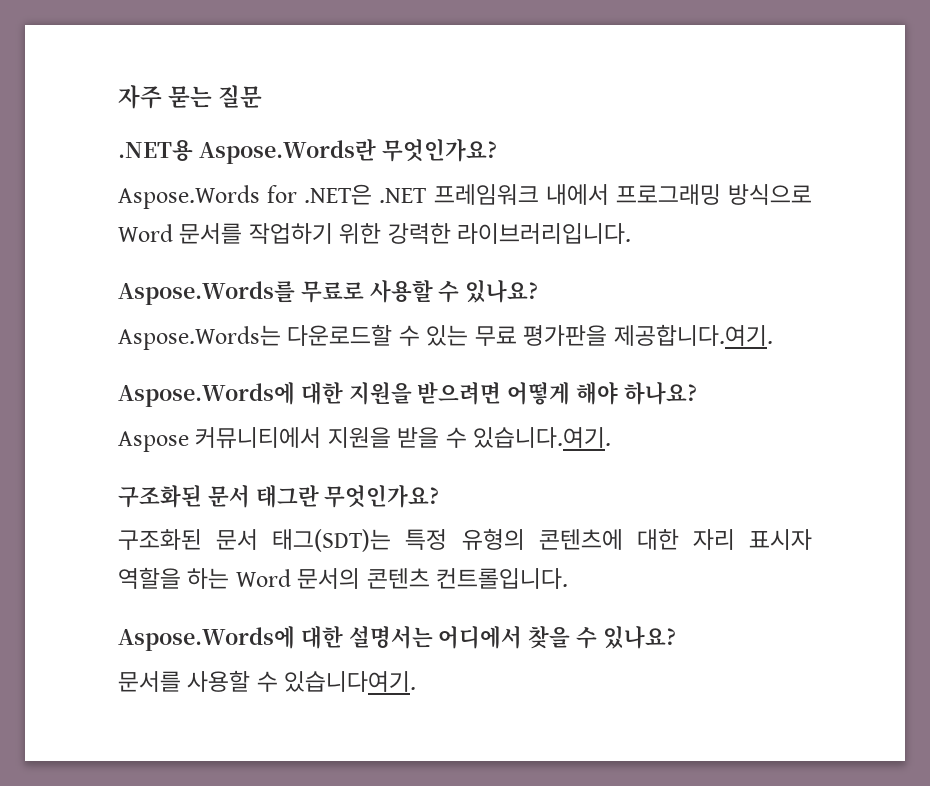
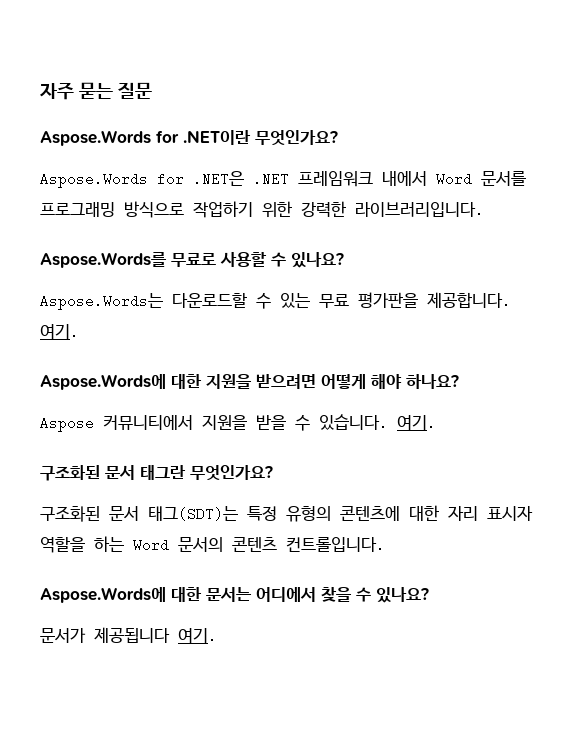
- .NET용 Aspose.Words란 무엇인가요?
+ Aspose.Words for .NET이란 무엇인가요?
- Aspose.Words for .NET은 .NET 프레임워크 내에서 프로그래밍 방식으로 Word 문서를 작업하기 위한 강력한 라이브러리입니다.
+ Aspose.Words for .NET은 .NET 프레임워크 내에서 Word 문서를 프로그래밍 방식으로 작업하기 위한 강력한 라이브러리입니다.
- Aspose.Words는 다운로드할 수 있는 무료 평가판을 제공합니다.여기.
+ Aspose.Words는 다운로드할 수 있는 무료 평가판을 제공합니다. 여기.
- Aspose 커뮤니티에서 지원을 받을 수 있습니다.여기.
+ Aspose 커뮤니티에서 지원을 받을 수 있습니다. 여기.
- Aspose.Words에 대한 설명서는 어디에서 찾을 수 있나요?
+ Aspose.Words에 대한 문서는 어디에서 찾을 수 있나요?
- 문서를 사용할 수 있습니다여기.
+ 문서가 제공됩니다 여기.

